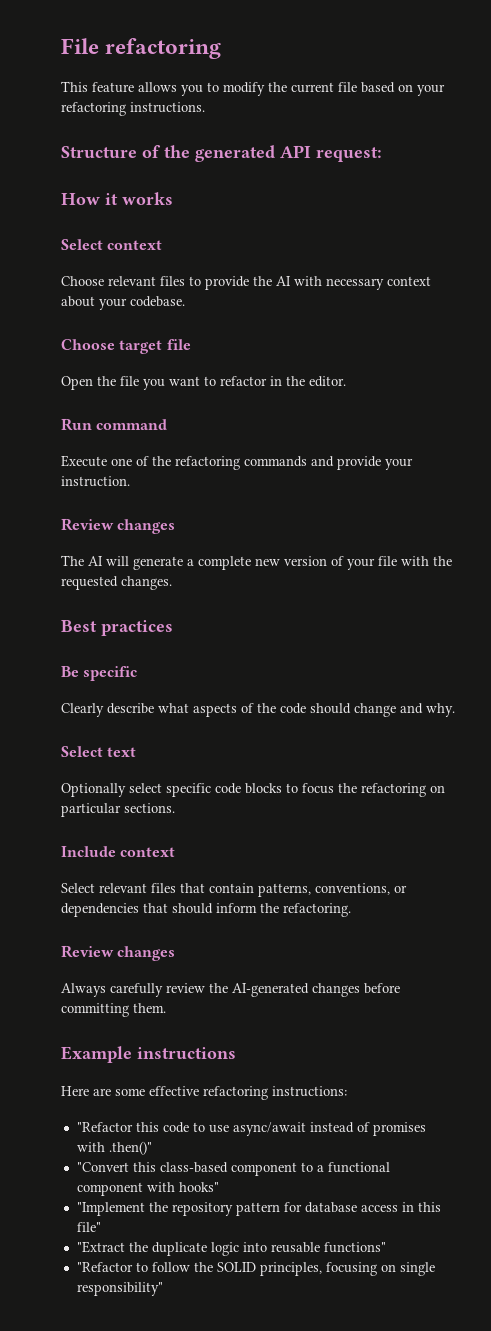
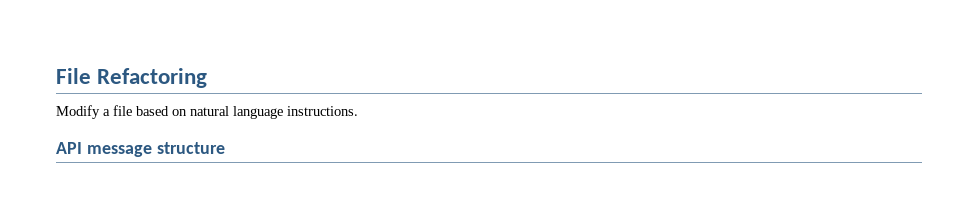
- File refactoring
- This feature allows you to modify the current file based on your refactoring instructions.
+ File Refactoring
+ Modify a file based on natural language instructions.
- Structure of the generated API request:
- How it works
- Select context
- Choose relevant files to provide the AI with necessary context about your codebase.
- Choose target file
- Open the file you want to refactor in the editor.
- Run command
- Execute one of the refactoring commands and provide your instruction.
- Review changes
- The AI will generate a complete new version of your file with the requested changes.
- Best practices
- Be specific
- Clearly describe what aspects of the code should change and why.
- Select text
- Optionally select specific code blocks to focus the refactoring on particular sections.
- Include context
- Select relevant files that contain patterns, conventions, or dependencies that should inform the refactoring.
- Review changes
- Always carefully review the AI-generated changes before committing them.
- Example instructions
- Here are some effective refactoring instructions:
- "Refactor this code to use async/await instead of promises with .then()"
- "Convert this class-based component to a functional component with hooks"
- "Implement the repository pattern for database access in this file"
- "Extract the duplicate logic into reusable functions"
- "Refactor to follow the SOLID principles, focusing on single responsibility"
+ API message structure

